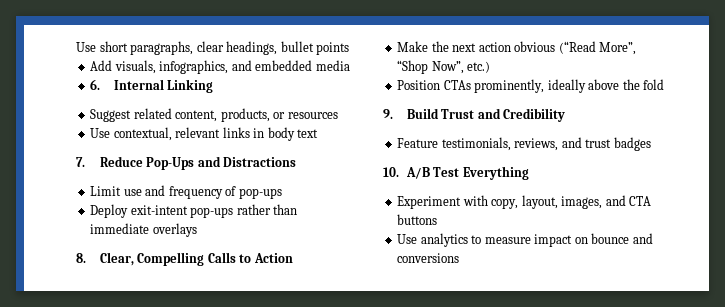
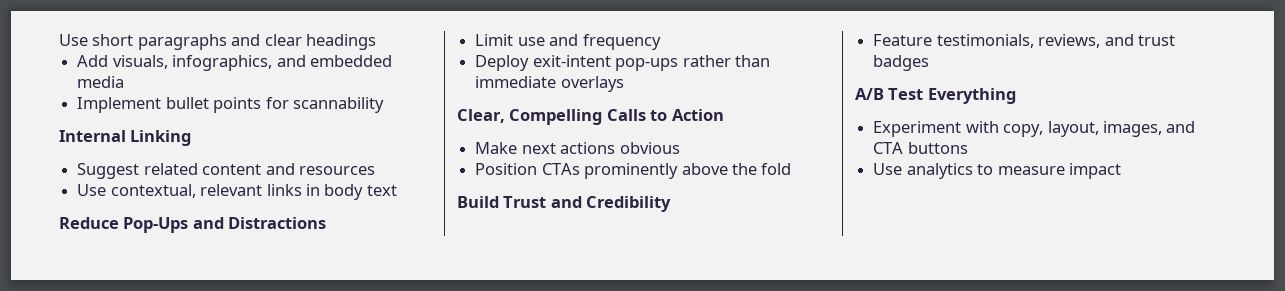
- Use short paragraphs, clear headings, bullet points
+ Use short paragraphs and clear headings
- 6. Internal Linking
+ Implement bullet points for scannability
+ Internal Linking
- Suggest related content, products, or resources
+ Suggest related content and resources
- 7. Reduce Pop-Ups and Distractions
+ Reduce Pop-Ups and Distractions
- Limit use and frequency of pop-ups
+ Limit use and frequency
- 8. Clear, Compelling Calls to Action
+ Clear, Compelling Calls to Action
- Make the next action obvious (“Read More”, “Shop Now”, etc.)
+ Make next actions obvious
- Position CTAs prominently, ideally above the fold
+ Position CTAs prominently above the fold
- 9. Build Trust and Credibility
+ Build Trust and Credibility
- 10. A/B Test Everything
+ A/B Test Everything
- Use analytics to measure impact on bounce and conversions
+ Use analytics to measure impact

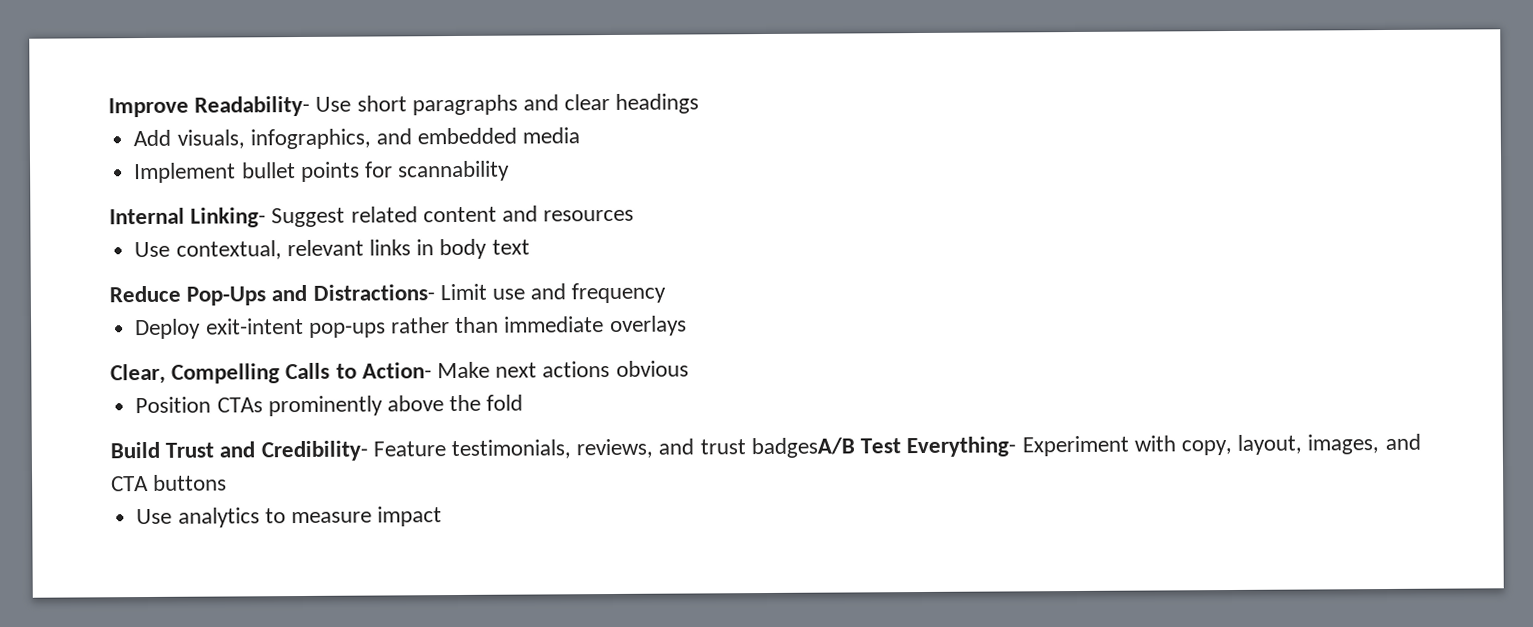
- Use short paragraphs and clear headings
+ Improve Readability- Use short paragraphs and clear headings
- Internal Linking
- Suggest related content and resources
+ Internal Linking- Suggest related content and resources
- Reduce Pop-Ups and Distractions
- Limit use and frequency
+ Reduce Pop-Ups and Distractions- Limit use and frequency
- Clear, Compelling Calls to Action
- Make next actions obvious
+ Clear, Compelling Calls to Action- Make next actions obvious
- Build Trust and Credibility
- Feature testimonials, reviews, and trust badges
- A/B Test Everything
- Experiment with copy, layout, images, and CTA buttons
+ Build Trust and Credibility- Feature testimonials, reviews, and trust badgesA/B Test Everything- Experiment with copy, layout, images, and CTA buttons

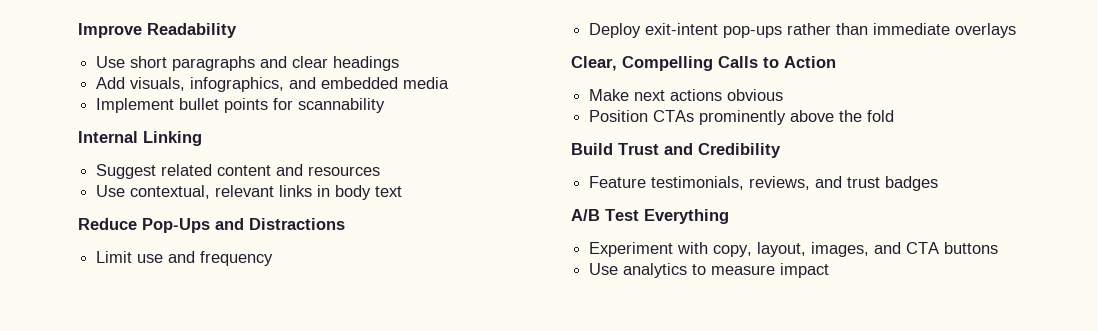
- Improve Readability- Use short paragraphs and clear headings
+ Improve Readability
+ Use short paragraphs and clear headings
- Internal Linking- Suggest related content and resources
+ Internal Linking
+ Suggest related content and resources
- Reduce Pop-Ups and Distractions- Limit use and frequency
+ Reduce Pop-Ups and Distractions
+ Limit use and frequency
- Clear, Compelling Calls to Action- Make next actions obvious
+ Clear, Compelling Calls to Action
+ Make next actions obvious
- Build Trust and Credibility- Feature testimonials, reviews, and trust badgesA/B Test Everything- Experiment with copy, layout, images, and CTA buttons
+ Build Trust and Credibility
+ Feature testimonials, reviews, and trust badges
+ A/B Test Everything
+ Experiment with copy, layout, images, and CTA buttons

